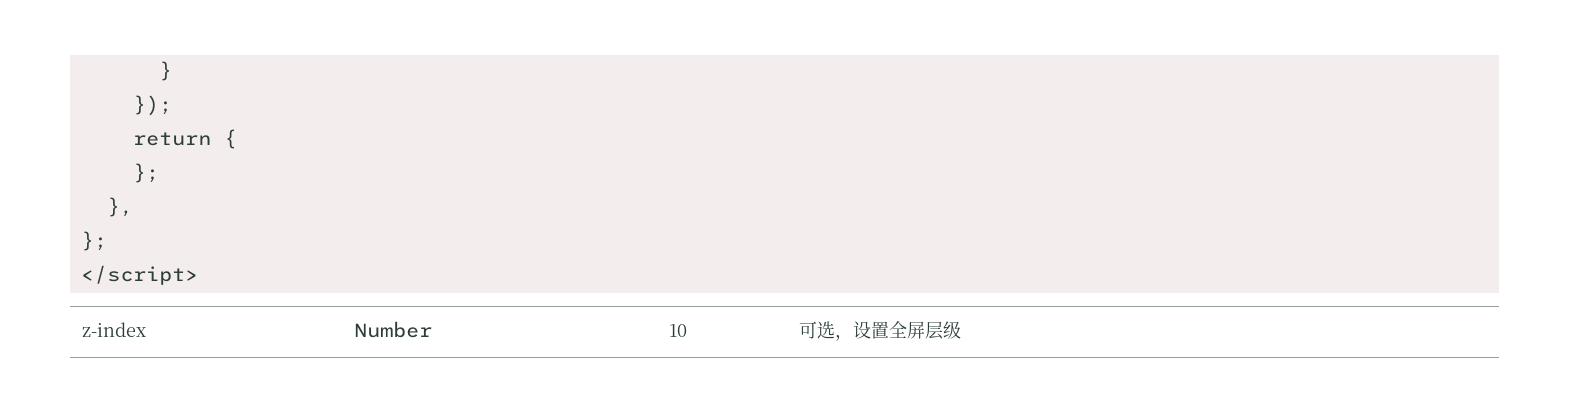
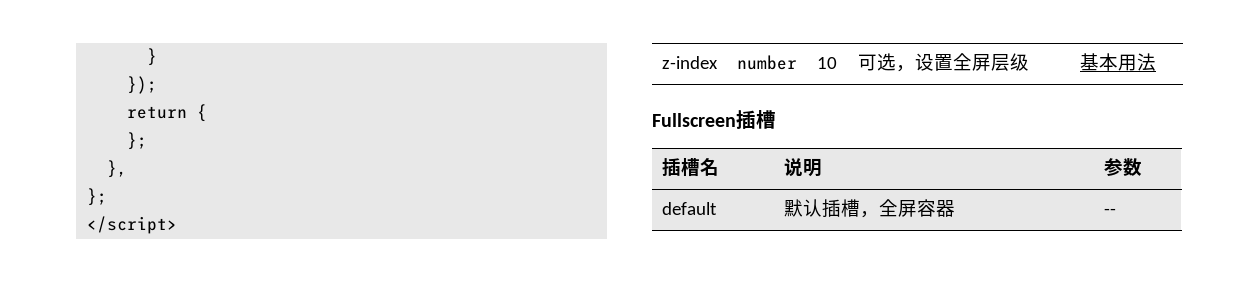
- z-index | Number | 10 | 可选，设置全屏层级
+ z-index | number | 10 | 可选，设置全屏层级 | 基本用法
+ Fullscreen插槽
+ 插槽名 | 说明 | 参数
+ default | 默认插槽，全屏容器 | --

